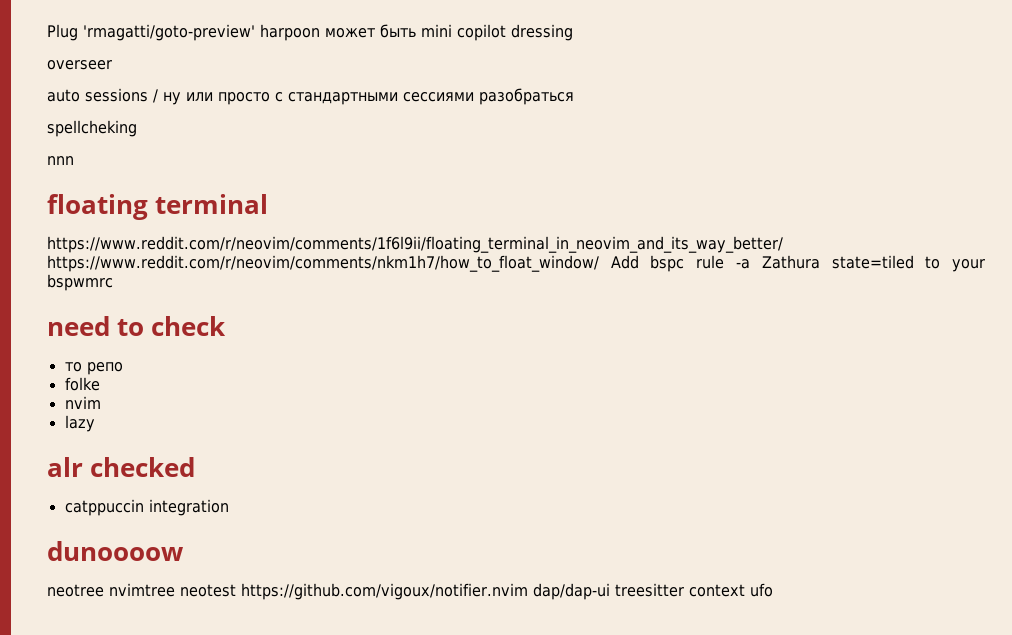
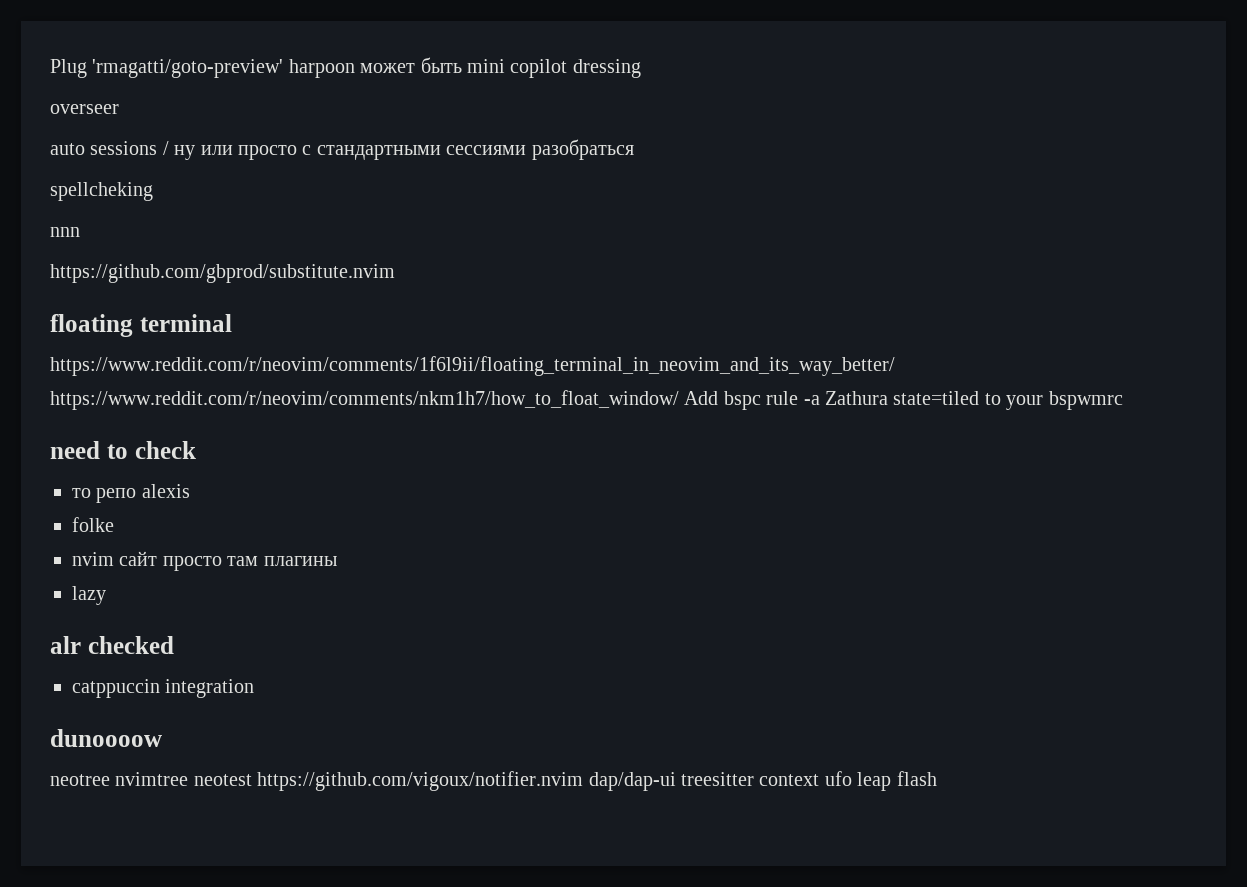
+ https://github.com/gbprod/substitute.nvim
- то репо
+ то репо alexis
- nvim
+ nvim сайт просто там плагины
- neotree nvimtree neotest https://github.com/vigoux/notifier.nvim dap/dap-ui treesitter context ufo
+ neotree nvimtree neotest https://github.com/vigoux/notifier.nvim dap/dap-ui treesitter context ufo leap flash

